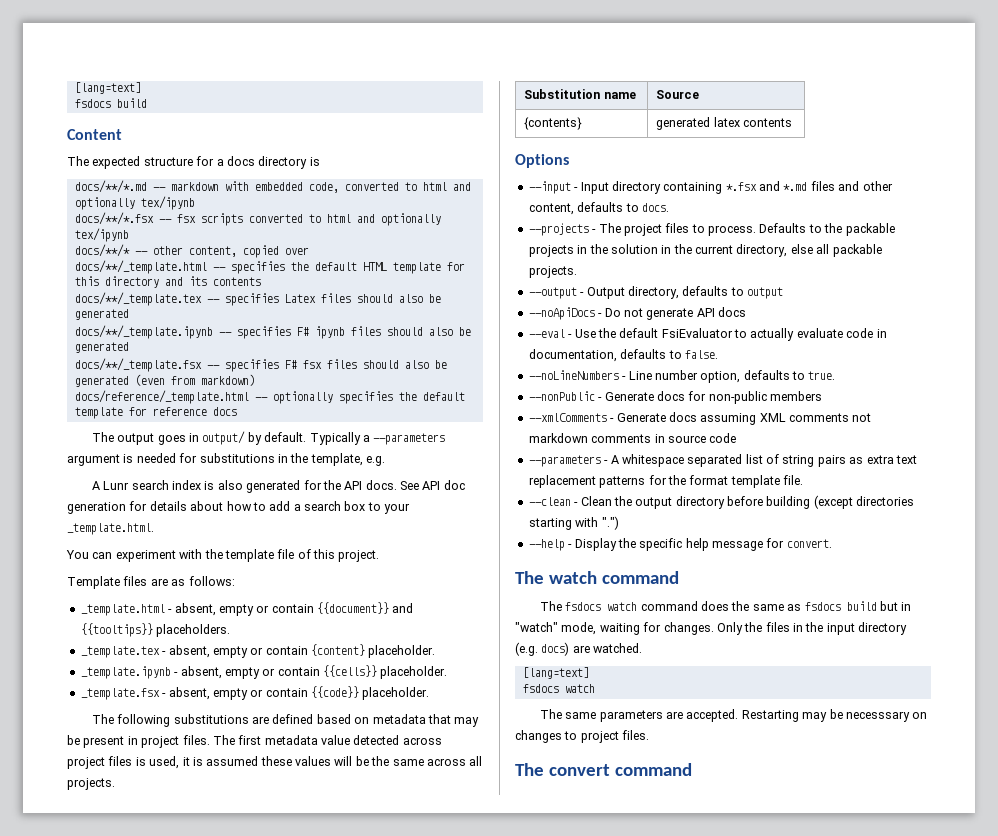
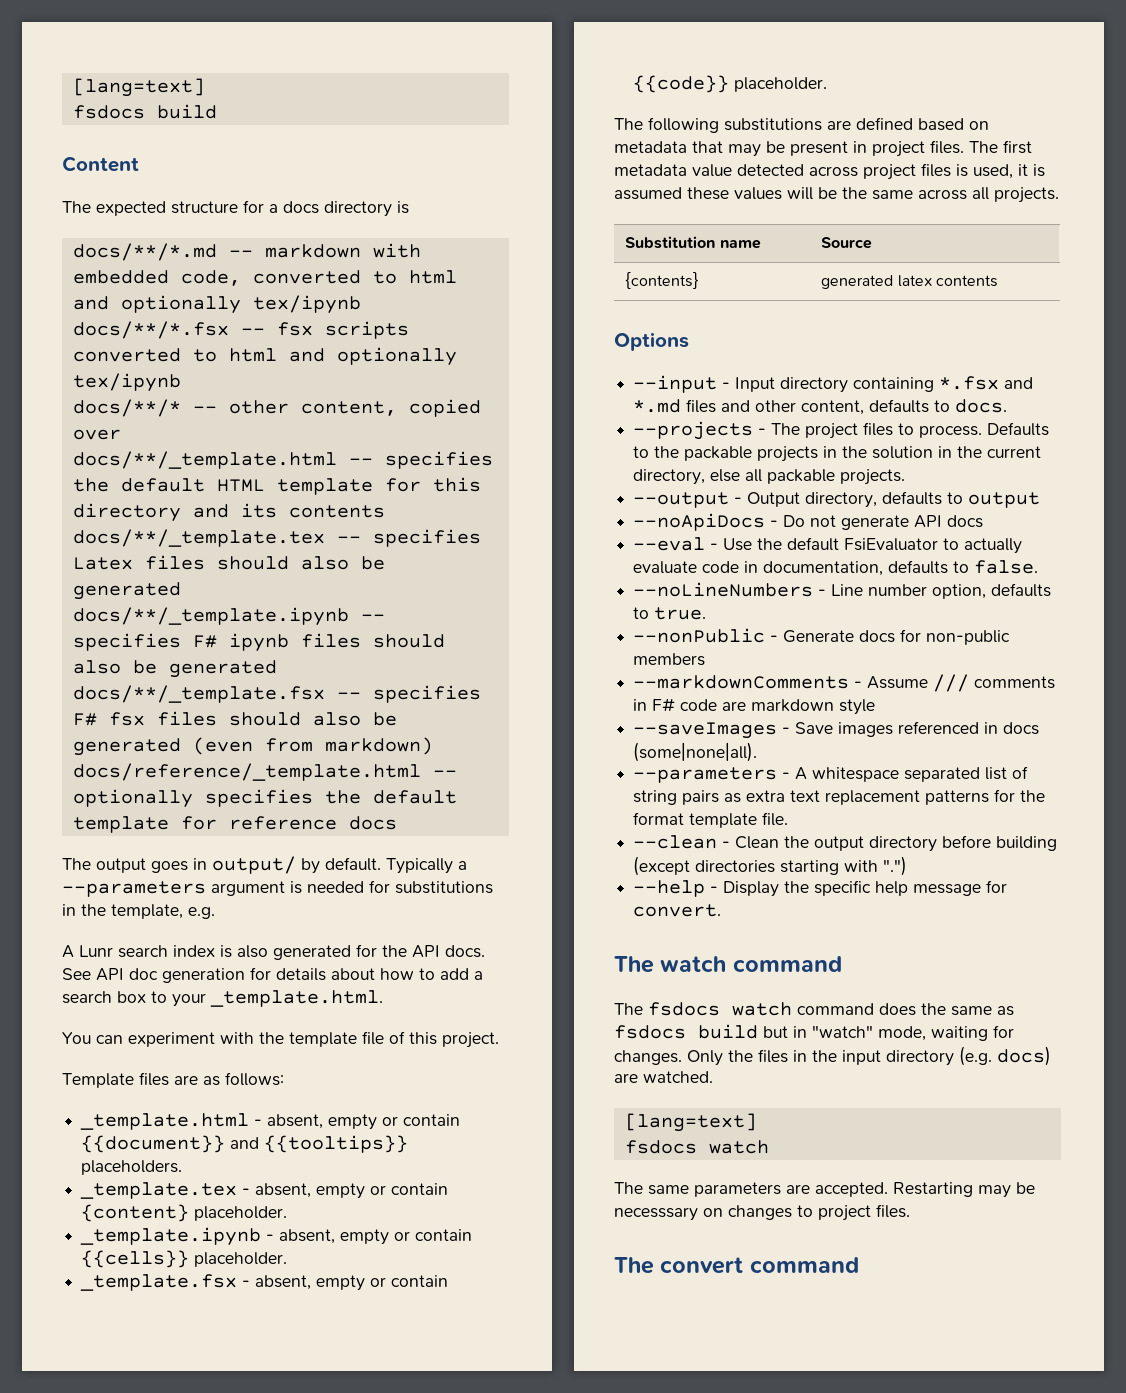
- --xmlComments - Generate docs assuming XML comments not markdown comments in source code
+ --markdownComments - Assume /// comments in F# code are markdown style
+ --saveImages - Save images referenced in docs (some|none|all).

